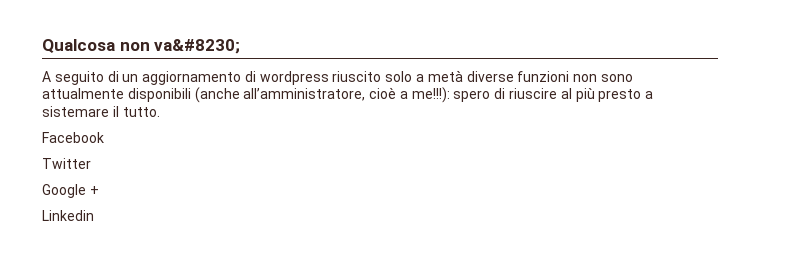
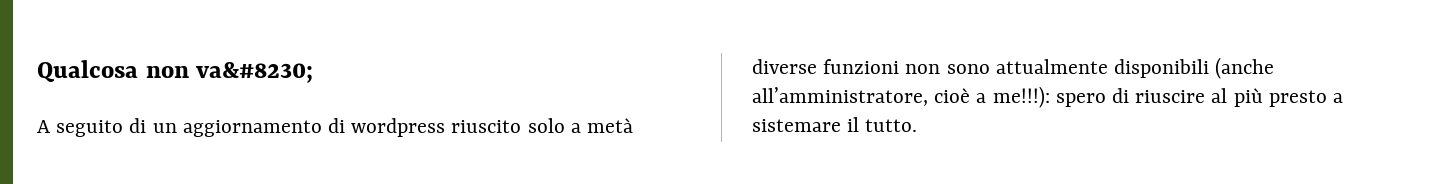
- Facebook
- Twitter
- Google +
- Linkedin

